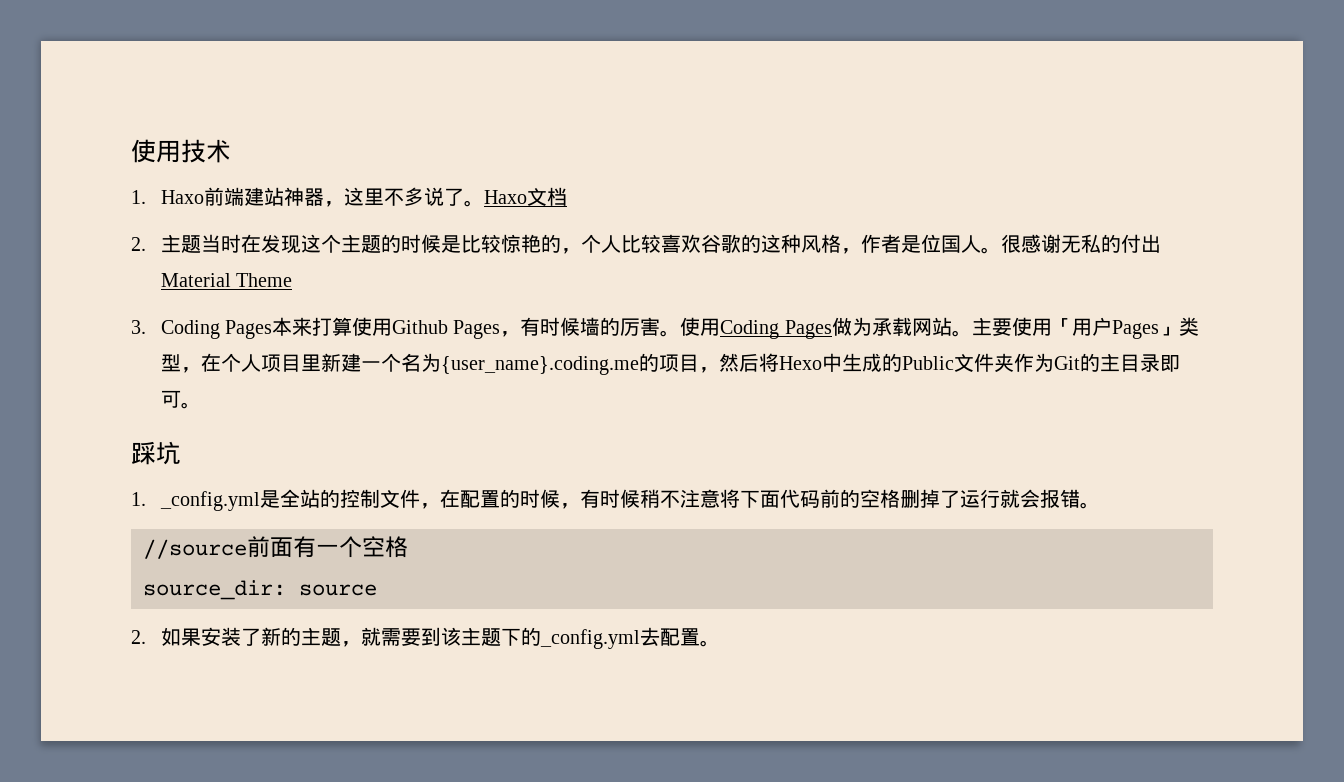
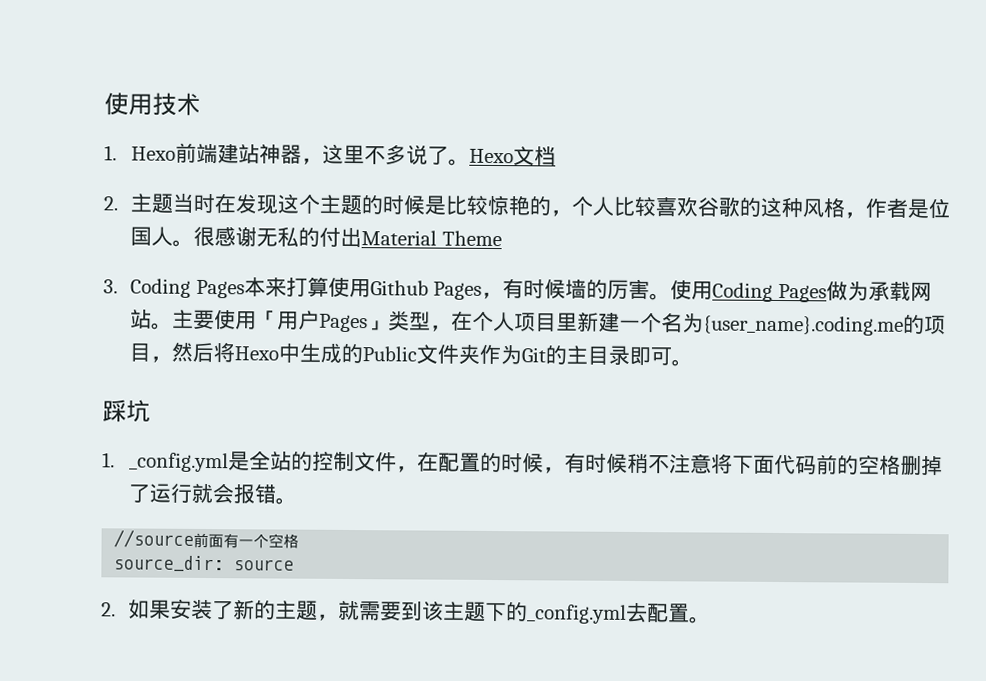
- 1. Haxo前端建站神器，这里不多说了。
+ 1. Hexo前端建站神器，这里不多说了。
- Haxo文档
+ Hexo文档

